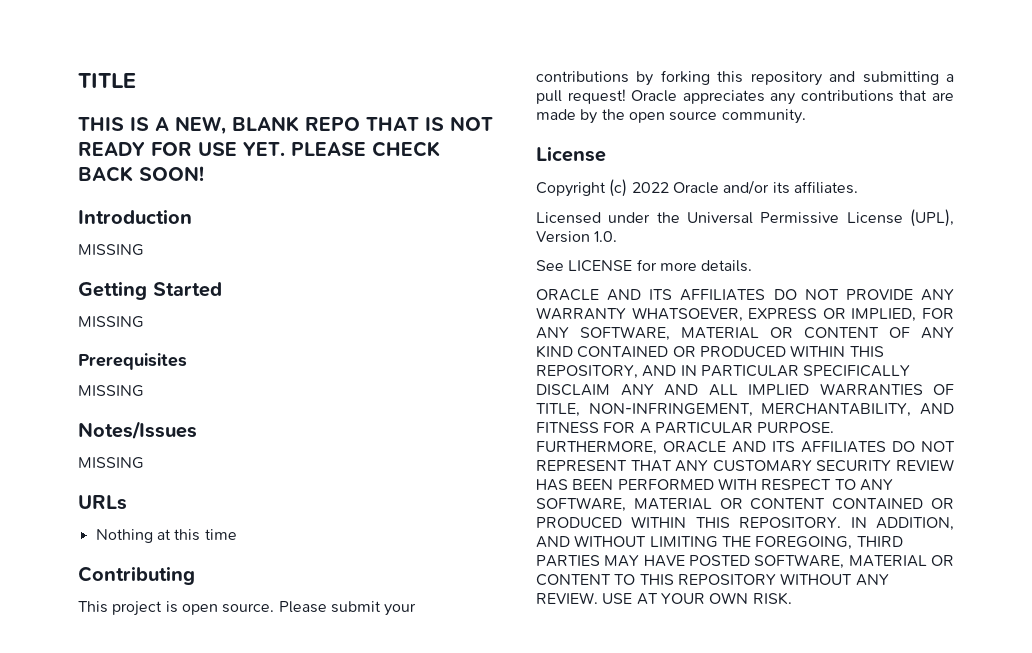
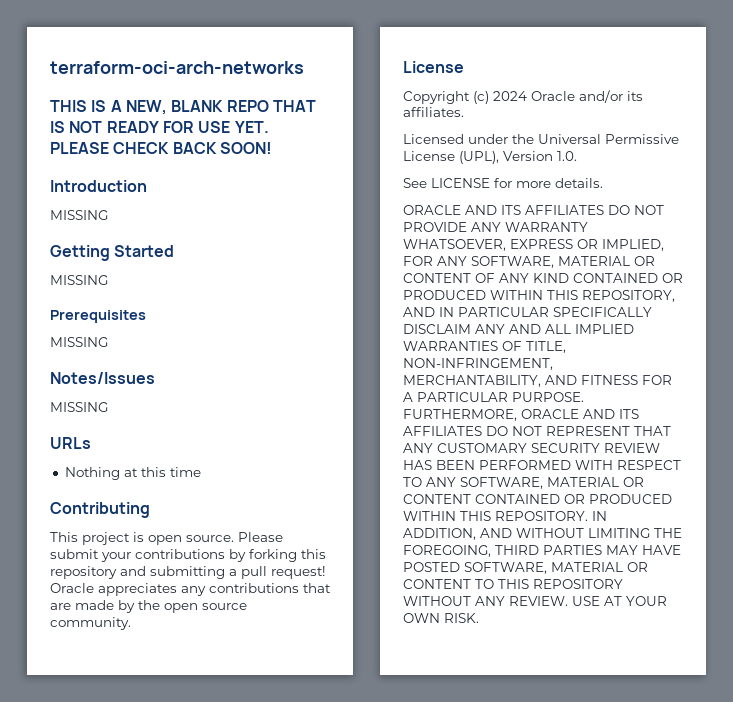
- TITLE
+ terraform-oci-arch-networks
- Copyright (c) 2022 Oracle and/or its affiliates.
+ Copyright (c) 2024 Oracle and/or its affiliates.

